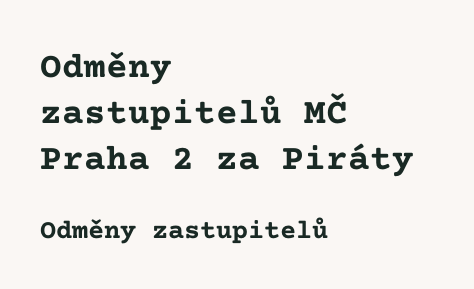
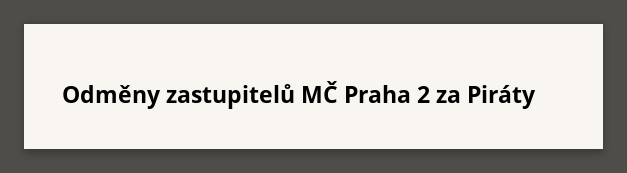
  Odměny zastupitelů MČ Praha 2 za Piráty
- Odměny zastupitelů

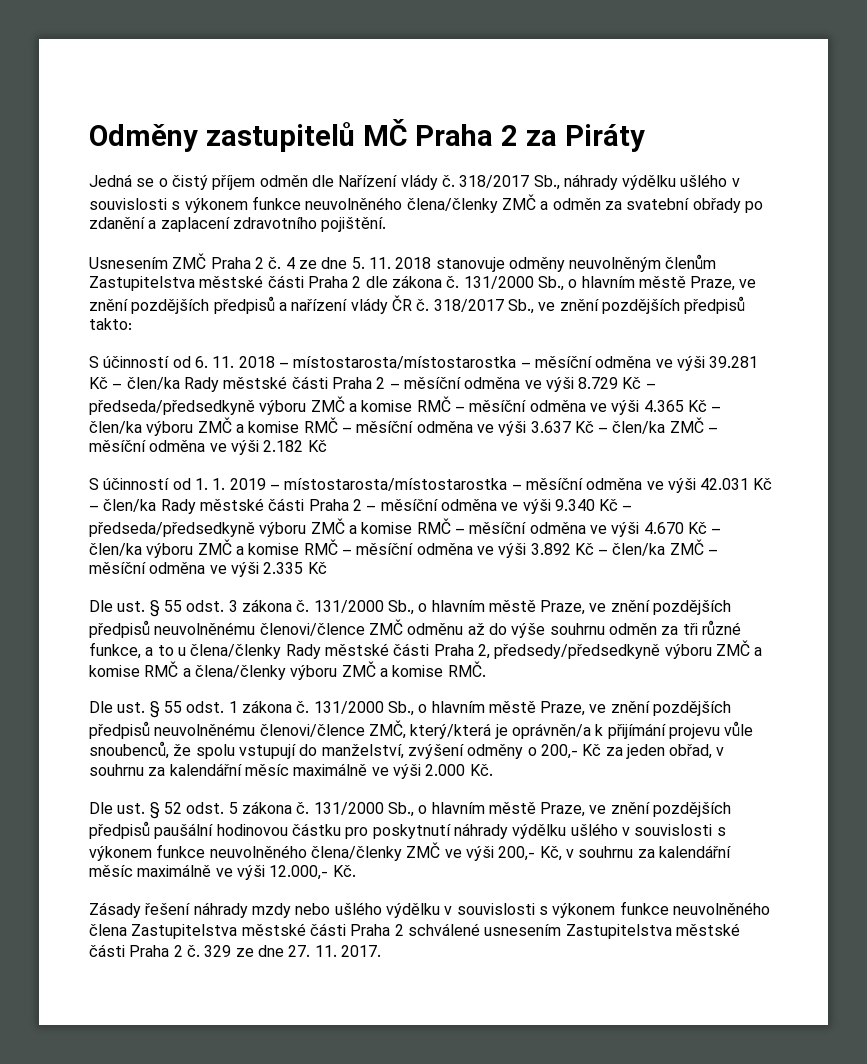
+ Jedná se o čistý příjem odměn dle Nařízení vlády č. 318/2017 Sb., náhrady výdělku ušlého v souvislosti s výkonem funkce neuvolněného člena/členky ZMČ a odměn za svatební obřady po zdanění a zaplacení zdravotního pojištění.
+ Usnesením ZMČ Praha 2 č. 4 ze dne 5. 11. 2018 stanovuje odměny neuvolněným členům Zastupitelstva městské části Praha 2 dle zákona č. 131/2000 Sb., o hlavním městě Praze, ve znění pozdějších předpisů a nařízení vlády ČR č. 318/2017 Sb., ve znění pozdějších předpisů takto:
+ S účinností od 6. 11. 2018 – místostarosta/místostarostka – měsíční odměna ve výši 39.281 Kč – člen/ka Rady městské části Praha 2 – měsíční odměna ve výši 8.729 Kč – předseda/předsedkyně výboru ZMČ a komise RMČ – měsíční odměna ve výši 4.365 Kč – člen/ka výboru ZMČ a komise RMČ – měsíční odměna ve výši 3.637 Kč – člen/ka ZMČ – měsíční odměna ve výši 2.182 Kč
+ S účinností od 1. 1. 2019 – místostarosta/místostarostka – měsíční odměna ve výši 42.031 Kč – člen/ka Rady městské části Praha 2 – měsíční odměna ve výši 9.340 Kč – předseda/předsedkyně výboru ZMČ a komise RMČ – měsíční odměna ve výši 4.670 Kč – člen/ka výboru ZMČ a komise RMČ – měsíční odměna ve výši 3.892 Kč – člen/ka ZMČ – měsíční odměna ve výši 2.335 Kč
+ Dle ust. § 55 odst. 3 zákona č. 131/2000 Sb., o hlavním městě Praze, ve znění pozdějších předpisů neuvolněnému členovi/člence ZMČ odměnu až do výše souhrnu odměn za tři různé funkce, a to u člena/členky Rady městské části Praha 2, předsedy/předsedkyně výboru ZMČ a komise RMČ a člena/členky výboru ZMČ a komise RMČ.
+ Dle ust. § 55 odst. 1 zákona č. 131/2000 Sb., o hlavním městě Praze, ve znění pozdějších předpisů neuvolněnému členovi/člence ZMČ, který/která je oprávněn/a k přijímání projevu vůle snoubenců, že spolu vstupují do manželství, zvýšení odměny o 200,- Kč za jeden obřad, v souhrnu za kalendářní měsíc maximálně ve výši 2.000 Kč.
+ Dle ust. § 52 odst. 5 zákona č. 131/2000 Sb., o hlavním městě Praze, ve znění pozdějších předpisů paušální hodinovou částku pro poskytnutí náhrady výdělku ušlého v souvislosti s výkonem funkce neuvolněného člena/členky ZMČ ve výši 200,- Kč, v souhrnu za kalendářní měsíc maximálně ve výši 12.000,- Kč.
+ Zásady řešení náhrady mzdy nebo ušlého výdělku v souvislosti s výkonem funkce neuvolněného člena Zastupitelstva městské části Praha 2 schválené usnesením Zastupitelstva městské části Praha 2 č. 329 ze dne 27. 11. 2017.

